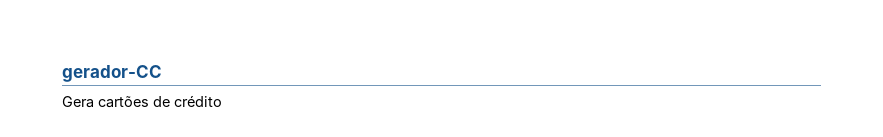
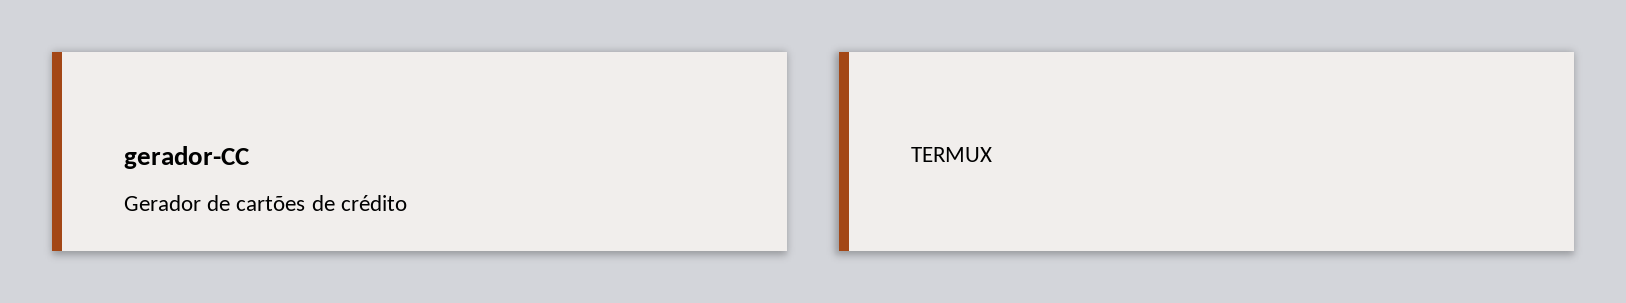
- Gera cartões de crédito
+ Gerador de cartões de crédito
+ TERMUX

